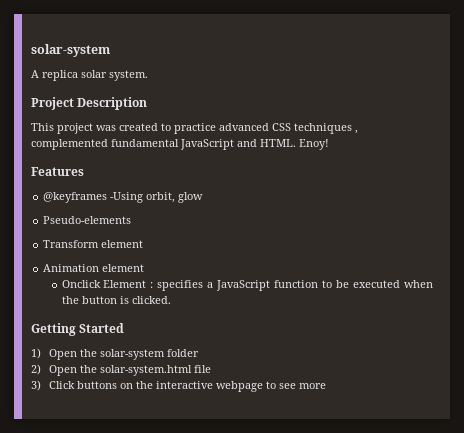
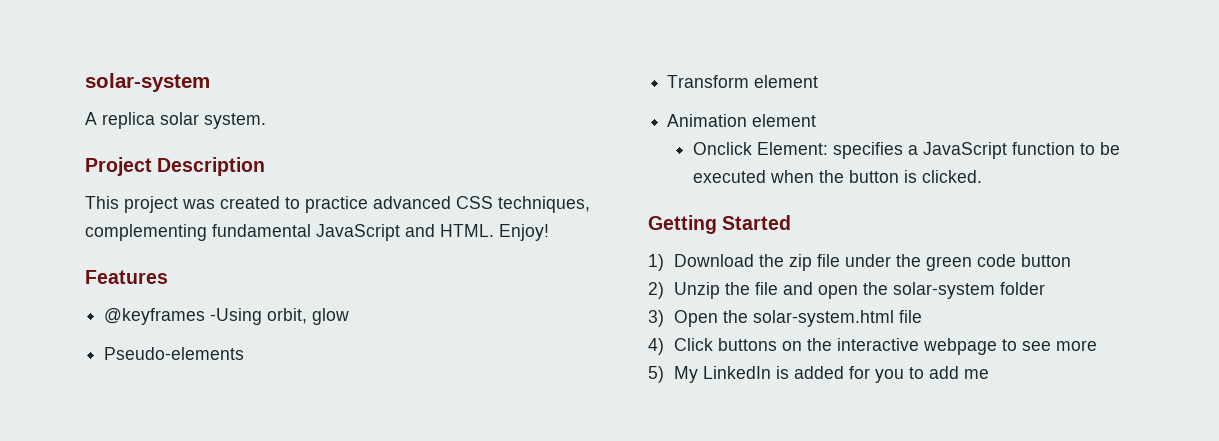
- This project was created to practice advanced CSS techniques , complemented fundamental JavaScript and HTML.
+ This project was created to practice advanced CSS techniques, complementing fundamental JavaScript and HTML.
- Enoy!
+ Enjoy!
- Onclick Element : specifies a JavaScript function to be executed when the button is clicked.
+ Onclick Element: specifies a JavaScript function to be executed when the button is clicked.
- 1) Open the solar-system folder
+ 1) Download the zip file under the green code button
+ 2) Unzip the file and open the solar-system folder
- 2) Open the solar-system.html file
+ 3) Open the solar-system.html file
- 3) Click buttons on the interactive webpage to see more
+ 4) Click buttons on the interactive webpage to see more
+ 5) My LinkedIn is added for you to add me

